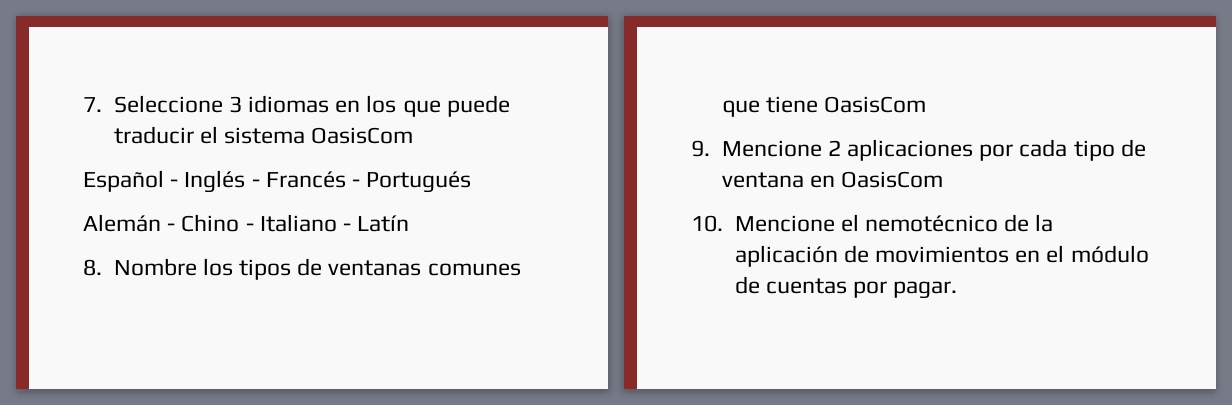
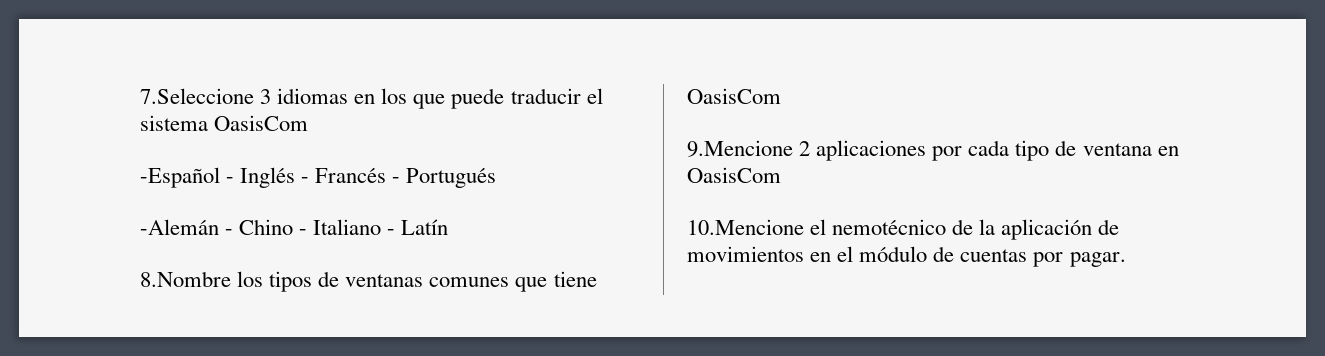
- 7. Seleccione 3 idiomas en los que puede traducir el sistema OasisCom
+ 7.Seleccione 3 idiomas en los que puede traducir el sistema OasisCom
- Español - Inglés - Francés - Portugués
+ -Español - Inglés - Francés - Portugués
- Alemán - Chino - Italiano - Latín
+ -Alemán - Chino - Italiano - Latín
- 8. Nombre los tipos de ventanas comunes que tiene OasisCom
+ 8.Nombre los tipos de ventanas comunes que tiene OasisCom
- 9. Mencione 2 aplicaciones por cada tipo de ventana en OasisCom
+ 9.Mencione 2 aplicaciones por cada tipo de ventana en OasisCom
- 10. Mencione el nemotécnico de la aplicación de movimientos en el módulo de cuentas por pagar.
+ 10.Mencione el nemotécnico de la aplicación de movimientos en el módulo de cuentas por pagar.

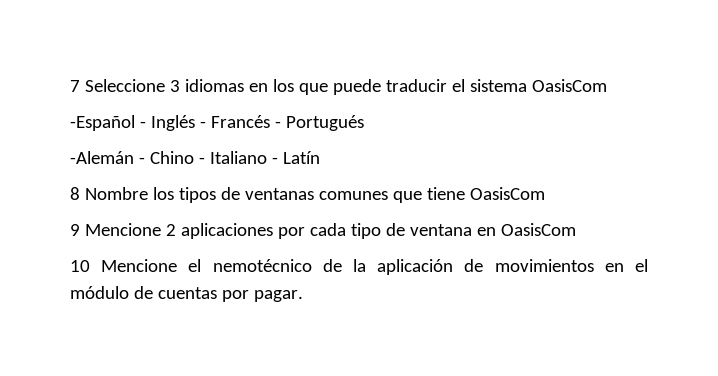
- 7.Seleccione 3 idiomas en los que puede traducir el sistema OasisCom
+ 7 Seleccione 3 idiomas en los que puede traducir el sistema OasisCom
- 8.Nombre los tipos de ventanas comunes que tiene OasisCom
+ 8 Nombre los tipos de ventanas comunes que tiene OasisCom
- 9.Mencione 2 aplicaciones por cada tipo de ventana en OasisCom
+ 9 Mencione 2 aplicaciones por cada tipo de ventana en OasisCom
- 10.Mencione el nemotécnico de la aplicación de movimientos en el módulo de cuentas por pagar.
+ 10 Mencione el nemotécnico de la aplicación de movimientos en el módulo de cuentas por pagar.

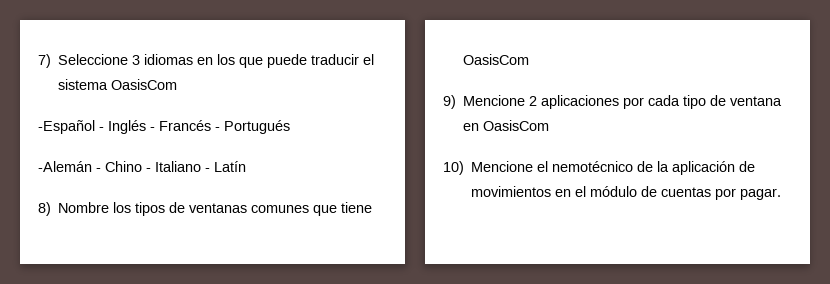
- 7 Seleccione 3 idiomas en los que puede traducir el sistema OasisCom
+ 7) Seleccione 3 idiomas en los que puede traducir el sistema OasisCom
- 8 Nombre los tipos de ventanas comunes que tiene OasisCom
+ 8) Nombre los tipos de ventanas comunes que tiene OasisCom
- 9 Mencione 2 aplicaciones por cada tipo de ventana en OasisCom
+ 9) Mencione 2 aplicaciones por cada tipo de ventana en OasisCom
- 10 Mencione el nemotécnico de la aplicación de movimientos en el módulo de cuentas por pagar.
+ 10) Mencione el nemotécnico de la aplicación de movimientos en el módulo de cuentas por pagar.

